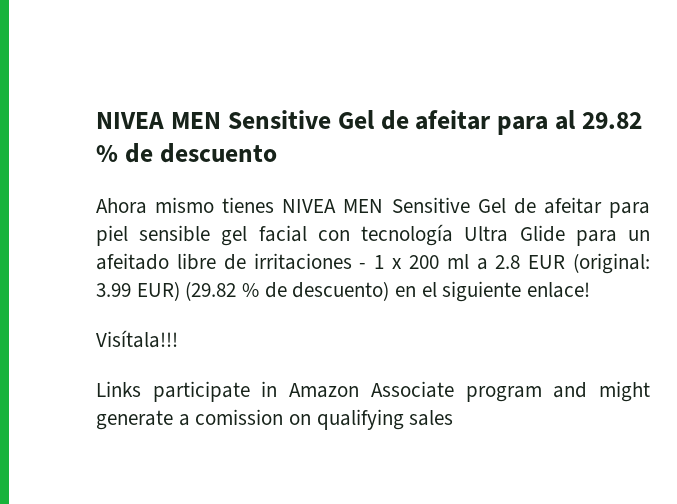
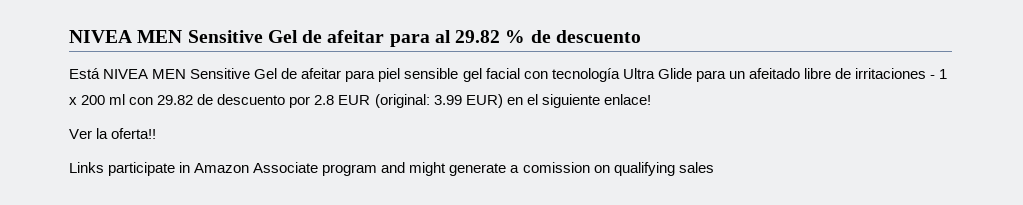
- Ahora mismo tienes NIVEA MEN Sensitive Gel de afeitar para piel sensible gel facial con tecnología Ultra Glide para un afeitado libre de irritaciones - 1 x 200 ml a 2.8 EUR (original: 3.99 EUR) (29.82 % de descuento) en el siguiente enlace!
+ Está NIVEA MEN Sensitive Gel de afeitar para piel sensible gel facial con tecnología Ultra Glide para un afeitado libre de irritaciones - 1 x 200 ml con 29.82 de descuento por 2.8 EUR (original: 3.99 EUR) en el siguiente enlace!
- Visítala!!!
+ Ver la oferta!!

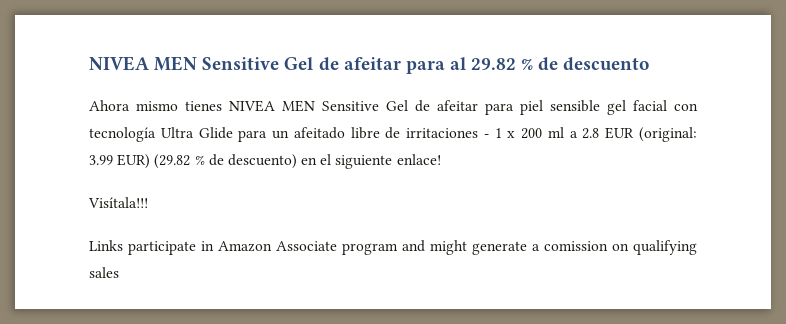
- Está NIVEA MEN Sensitive Gel de afeitar para piel sensible gel facial con tecnología Ultra Glide para un afeitado libre de irritaciones - 1 x 200 ml con 29.82 de descuento por 2.8 EUR (original: 3.99 EUR) en el siguiente enlace!
+ Ahora mismo tienes NIVEA MEN Sensitive Gel de afeitar para piel sensible gel facial con tecnología Ultra Glide para un afeitado libre de irritaciones - 1 x 200 ml a 2.8 EUR (original: 3.99 EUR) (29.82 % de descuento) en el siguiente enlace!
- Ver la oferta!!
+ Visítala!!!

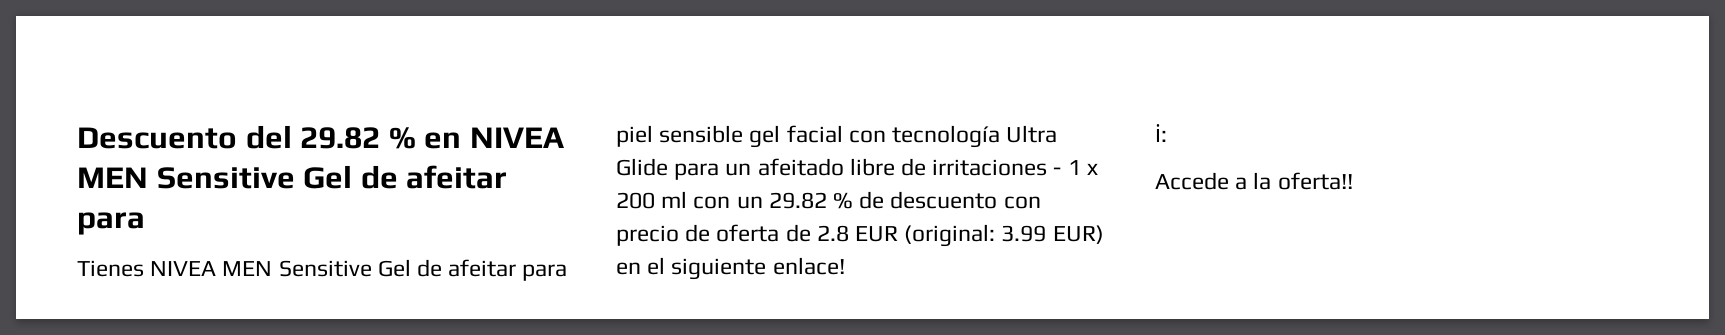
- NIVEA MEN Sensitive Gel de afeitar para al 29.82 % de descuento
- Ahora mismo tienes NIVEA MEN Sensitive Gel de afeitar para piel sensible gel facial con tecnología Ultra Glide para un afeitado libre de irritaciones - 1 x 200 ml a 2.8 EUR (original: 3.99 EUR) (29.82 % de descuento) en el siguiente enlace!
+ Descuento del 29.82 % en NIVEA MEN Sensitive Gel de afeitar para
+ Tienes NIVEA MEN Sensitive Gel de afeitar para piel sensible gel facial con tecnología Ultra Glide para un afeitado libre de irritaciones - 1 x 200 ml con un 29.82 % de descuento con precio de oferta de 2.8 EUR (original: 3.99 EUR) en el siguiente enlace!
- Visítala!!!
- Links participate in Amazon Associate program and might generate a comission on qualifying sales
+ ℹ:
+ Accede a la oferta!!

